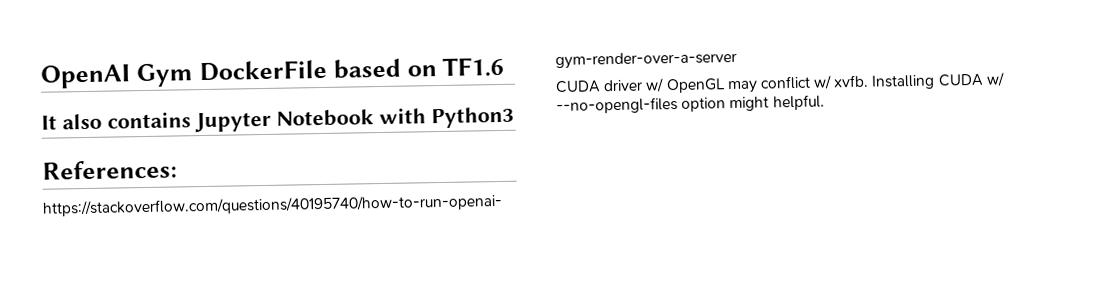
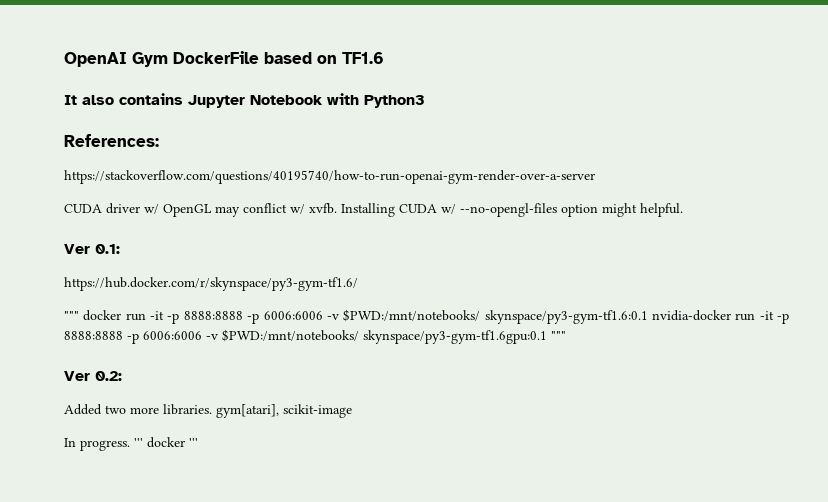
+ Ver 0.1:
+ https://hub.docker.com/r/skynspace/py3-gym-tf1.6/
+ """ docker run -it -p 8888:8888 -p 6006:6006 -v $PWD:/mnt/notebooks/ skynspace/py3-gym-tf1.6:0.1 nvidia-docker run -it -p 8888:8888 -p 6006:6006 -v $PWD:/mnt/notebooks/ skynspace/py3-gym-tf1.6gpu:0.1 """
+ Ver 0.2:
+ Added two more libraries. gym[atari], scikit-image
+ In progress. ''' docker '''

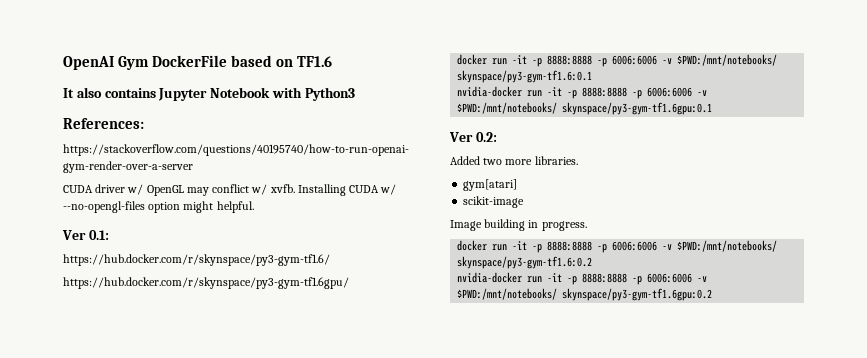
- """ docker run -it -p 8888:8888 -p 6006:6006 -v $PWD:/mnt/notebooks/ skynspace/py3-gym-tf1.6:0.1 nvidia-docker run -it -p 8888:8888 -p 6006:6006 -v $PWD:/mnt/notebooks/ skynspace/py3-gym-tf1.6gpu:0.1 """
+ https://hub.docker.com/r/skynspace/py3-gym-tf1.6gpu/
+ docker run -it -p 8888:8888 -p 6006:6006 -v $PWD:/mnt/notebooks/ skynspace/py3-gym-tf1.6:0.1
+ nvidia-docker run -it -p 8888:8888 -p 6006:6006 -v $PWD:/mnt/notebooks/ skynspace/py3-gym-tf1.6gpu:0.1
- Added two more libraries. gym[atari], scikit-image
+ Added two more libraries.
+ gym[atari]
+ scikit-image
- In progress. ''' docker '''
+ Image building in progress.
+ docker run -it -p 8888:8888 -p 6006:6006 -v $PWD:/mnt/notebooks/ skynspace/py3-gym-tf1.6:0.2
+ nvidia-docker run -it -p 8888:8888 -p 6006:6006 -v $PWD:/mnt/notebooks/ skynspace/py3-gym-tf1.6gpu:0.2

